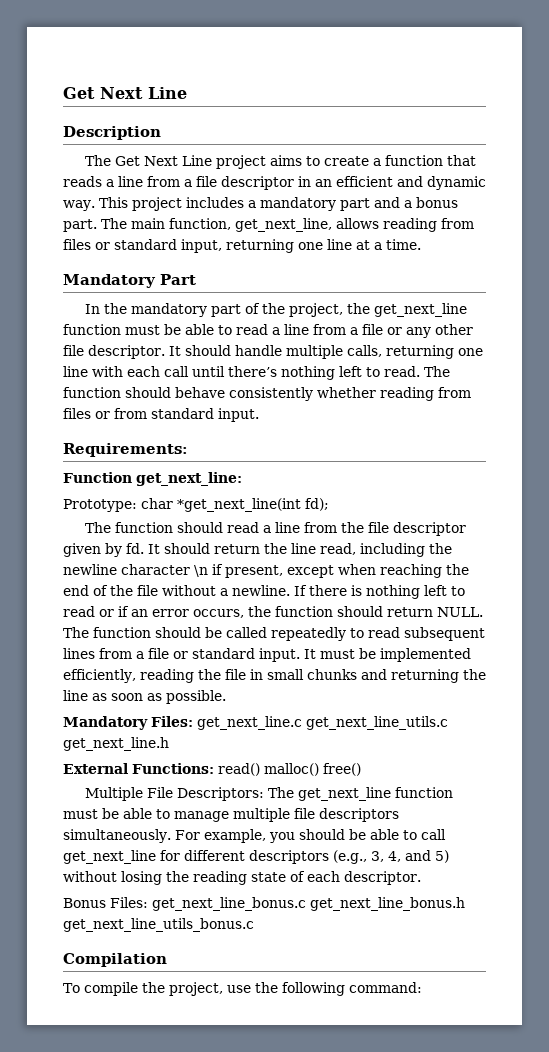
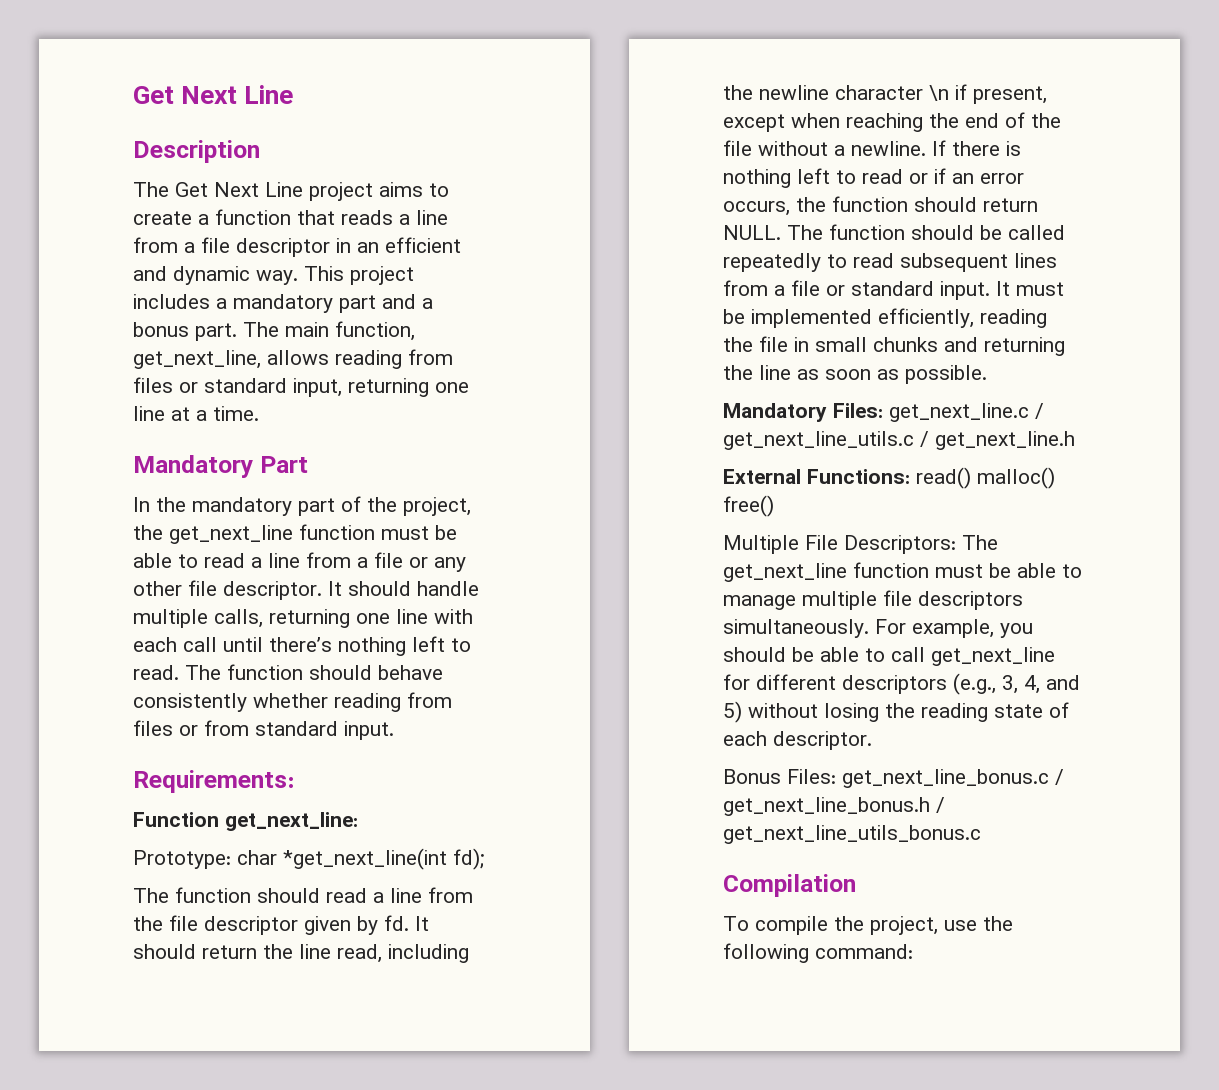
- Mandatory Files: get_next_line.c get_next_line_utils.c get_next_line.h
+ Mandatory Files: get_next_line.c / get_next_line_utils.c / get_next_line.h
- Bonus Files: get_next_line_bonus.c get_next_line_bonus.h get_next_line_utils_bonus.c
+ Bonus Files: get_next_line_bonus.c / get_next_line_bonus.h / get_next_line_utils_bonus.c

